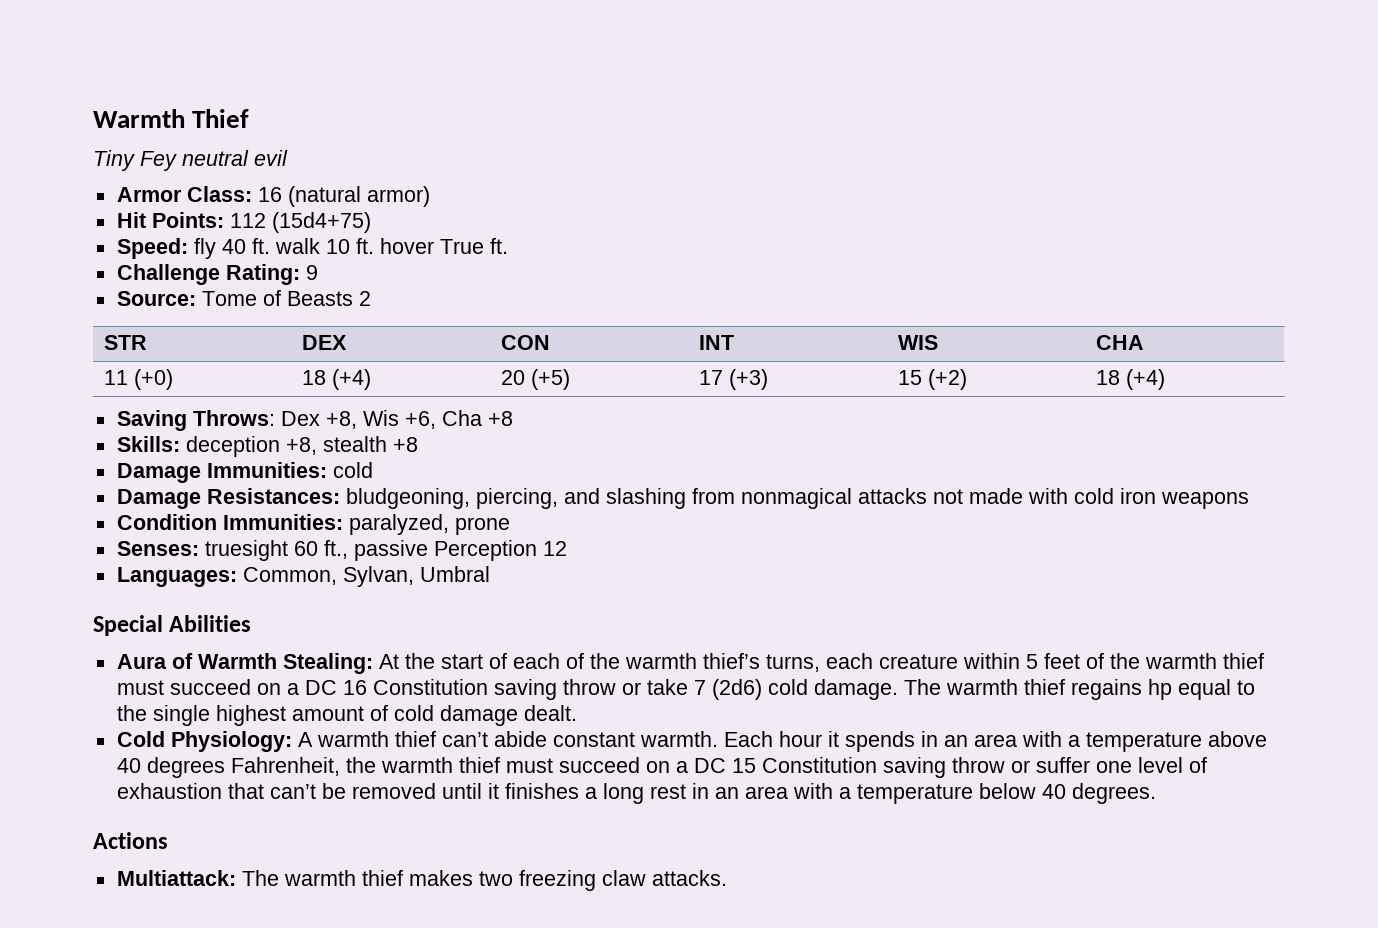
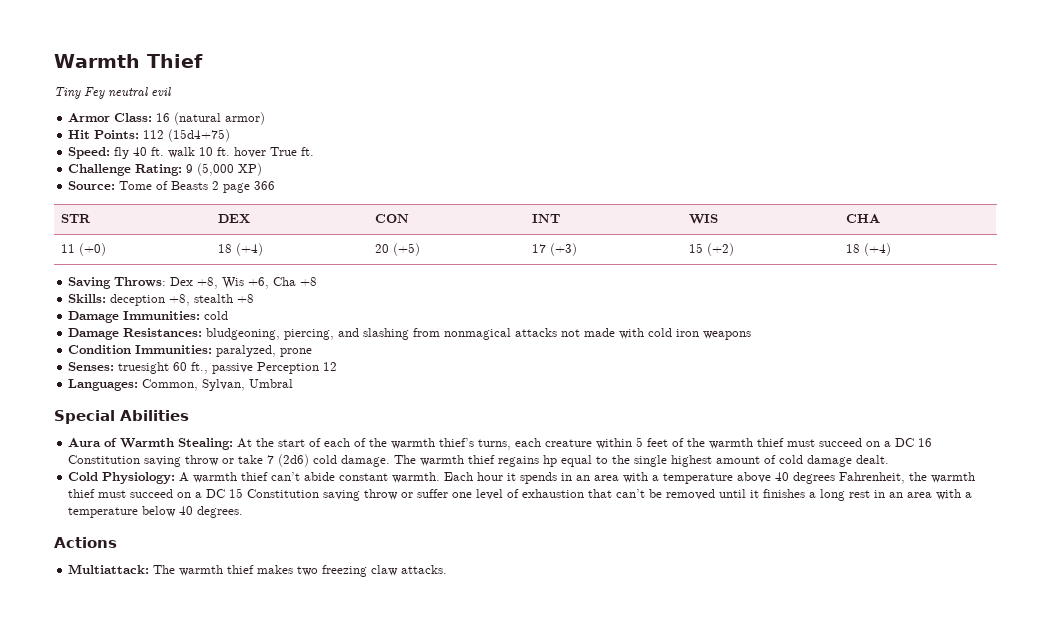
- Challenge Rating: 9
+ Challenge Rating: 9 (5,000 XP)
- Source: Tome of Beasts 2
+ Source: Tome of Beasts 2 page 366

